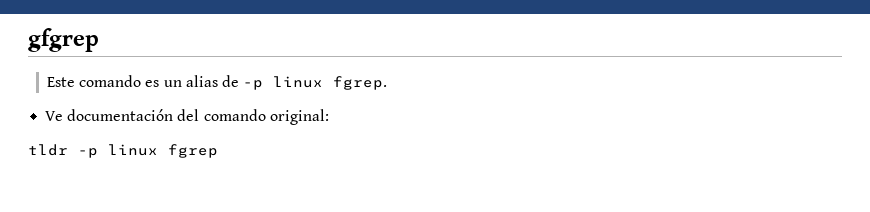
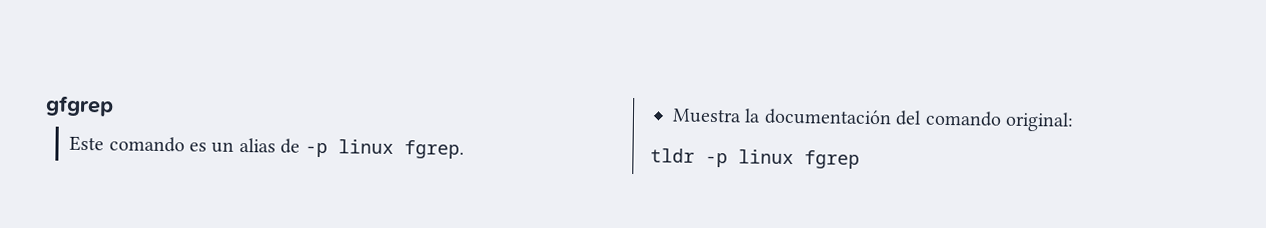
- Ve documentación del comando original:
+ Muestra la documentación del comando original:

